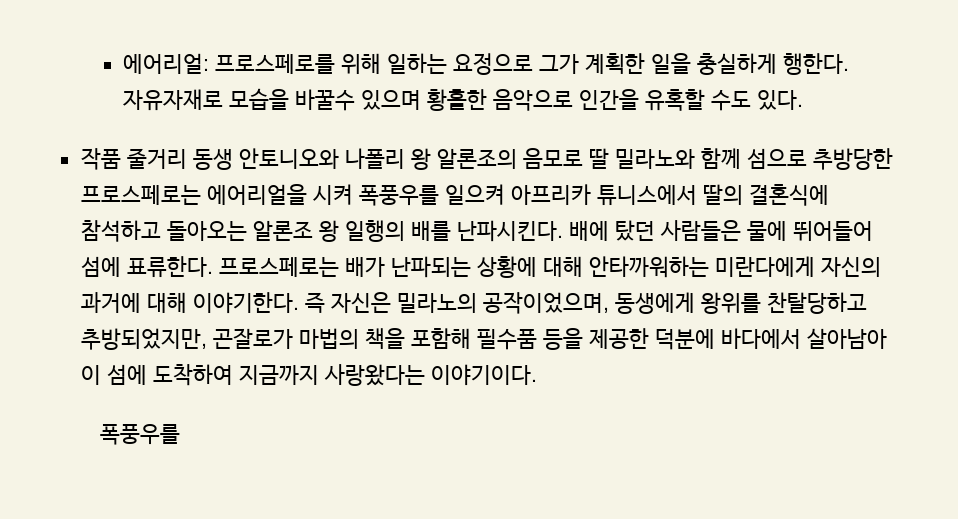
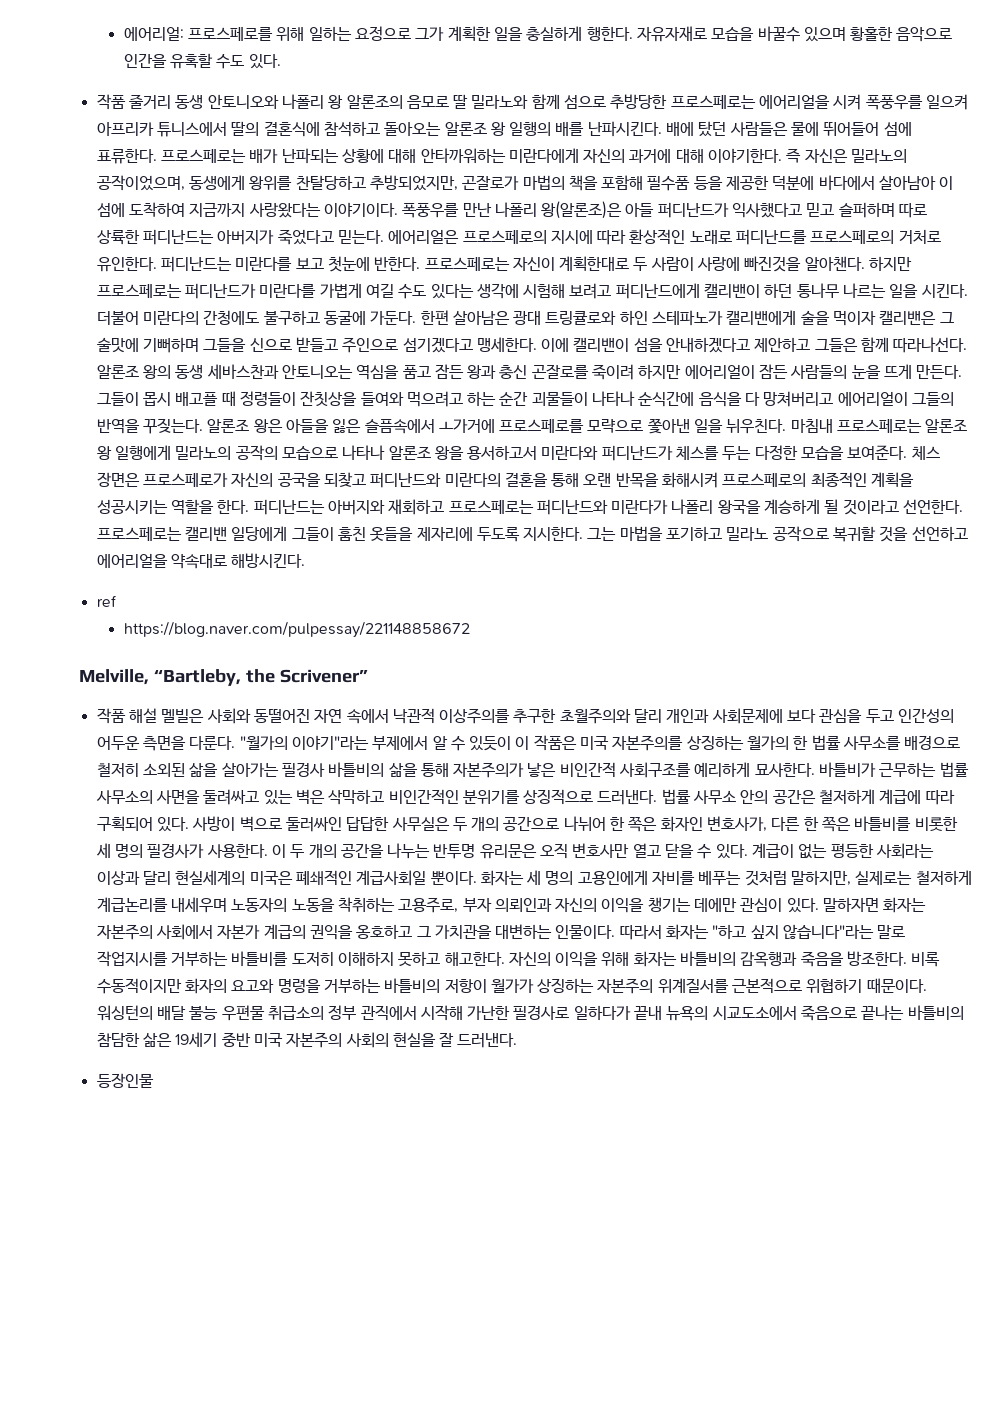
- 즉 자신은 밀라노의 공작이었으며, 동생에게 왕위를 찬탈당하고 추방되었지만, 곤잘로가 마법의 책을 포함해 필수품 등을 제공한 덕분에 바다에서 살아남아 이 섬에 도착하여 지금까지 사랑왔다는 이야기이다.
- 폭풍우를
+ 즉 자신은 밀라노의 공작이었으며, 동생에게 왕위를 찬탈당하고 추방되었지만, 곤잘로가 마법의 책을 포함해 필수품 등을 제공한 덕분에 바다에서 살아남아 이 섬에 도착하여 지금까지 사랑왔다는 이야기이다. 폭풍우를 만난 나폴리 왕(알론조)은 아들 퍼디난드가 익사했다고 믿고 슬퍼하며 따로 상륙한 퍼디난드는 아버지가 죽었다고 믿는다. 에어리얼은 프로스페로의 지시에 따라 환상적인 노래로 퍼디난드를 프로스페로의 거처로 유인한다. 퍼디난드는 미란다를 보고 첫눈에 반한다. 프로스페로는 자신이 계획한대로 두 사람이 사랑에 빠진것을 알아챈다. 하지만 프로스페로는 퍼디난드가 미란다를 가볍게 여길 수도 있다는 생각에 시험해 보려고 퍼디난드에게 캘리밴이 하던 통나무 나르는 일을 시킨다. 더불어 미란다의 간청에도 불구하고 동굴에 가둔다. 한편 살아남은 광대 트링큘로와 하인 스테파노가 캘리밴에게 술을 먹이자 캘리밴은 그 술맛에 기뻐하며 그들을 신으로 받들고 주인으로 섬기겠다고 맹세한다. 이에 캘리밴이 섬을 안내하겠다고 제안하고 그들은 함께 따라나선다. 알론조 왕의 동생 세바스찬과 안토니오는 역심을 품고 잠든 왕과 충신 곤잘로를 죽이려 하지만 에어리얼이 잠든 사람들의 눈을 뜨게 만든다. 그들이 몹시 배고플 때 정령들이 잔칫상을 들여와 먹으려고 하는 순간 괴물들이 나타나 순식간에 음식을 다 망쳐버리고 에어리얼이 그들의 반역을 꾸짖는다. 알론조 왕은 아들을 잃은 슬픔속에서 ㅗ가거에 프로스페로를 모략으로 쫓아낸 일을 뉘우친다. 마침내 프로스페로는 알론조 왕 일행에게 밀라노의 공작의 모습으로 나타나 알론조 왕을 용서하고서 미란다와 퍼디난드가 체스를 두는 다정한 모습을 보여준다. 체스 장면은 프로스페로가 자신의 공국을 되찾고 퍼디난드와 미란다의 결혼을 통해 오랜 반목을 화해시켜 프로스페로의 최종적인 계획을 성공시키는 역할을 한다. 퍼디난드는 아버지와 재회하고 프로스페로는 퍼디난드와 미란다가 나폴리 왕국을 계승하게 될 것이라고 선언한다. 프로스페로는 캘리밴 일당에게 그들이 훔친 옷들을 제자리에 두도록 지시한다. 그는 마법을 포기하고 밀라노 공작으로 복귀할 것을 선언하고 에어리얼을 약속대로 해방시킨다.
+ ref
+ https://blog.naver.com/pulpessay/221148858672
+ Melville, “Bartleby, the Scrivener”
+ 작품 해설 멜빌은 사회와 동떨어진 자연 속에서 낙관적 이상주의를 추구한 초월주의와 달리 개인과 사회문제에 보다 관심을 두고 인간성의 어두운 측면을 다룬다. "월가의 이야기"라는 부제에서 알 수 있듯이 이 작품은 미국 자본주의를 상징하는 월가의 한 법률 사무소를 배경으로 철저히 소외된 삶을 살아가는 필경사 바틀비의 삶을 통해 자본주의가 낳은 비인간적 사회구조를 예리하게 묘사한다. 바틀비가 근무하는 법률 사무소의 사면을 둘려싸고 있는 벽은 삭막하고 비인간적인 분위기를 상징적으로 드러낸다. 법률 사무소 안의 공간은 철저하게 계급에 따라 구획되어 있다. 사방이 벽으로 둘러싸인 답답한 사무실은 두 개의 공간으로 나뉘어 한 쪽은 화자인 변호사가, 다른 한 쪽은 바틀비를 비롯한 세 명의 필경사가 사용한다. 이 두 개의 공간을 나누는 반투명 유리문은 오직 변호사만 열고 닫을 수 있다. 계급이 없는 평등한 사회라는 이상과 달리 현실세계의 미국은 폐쇄적인 계급사회일 뿐이다. 화자는 세 명의 고용인에게 자비를 베푸는 것처럼 말하지만, 실제로는 철저하게 계급논리를 내세우며 노동자의 노동을 착취하는 고용주로, 부자 의뢰인과 자신의 이익을 챙기는 데에만 관심이 있다. 말하자면 화자는 자본주의 사회에서 자본가 계급의 권익을 옹호하고 그 가치관을 대변하는 인물이다. 따라서 화자는 "하고 싶지 않습니다"라는 말로 작업지시를 거부하는 바틀비를 도저히 이해하지 못하고 해고한다. 자신의 이익을 위해 화자는 바틀비의 감옥행과 죽음을 방조한다. 비록 수동적이지만 화자의 요고와 명령을 거부하는 바틀비의 저항이 월가가 상징하는 자본주의 위계질서를 근본적으로 위협하기 때문이다. 워싱턴의 배달 불능 우편물 취급소의 정부 관직에서 시작해 가난한 필경사로 일하다가 끝내 뉴욕의 시교도소에서 죽음으로 끝나는 바틀비의 참담한 삶은 19세기 중반 미국 자본주의 사회의 현실을 잘 드러낸다.
+ 등장인물

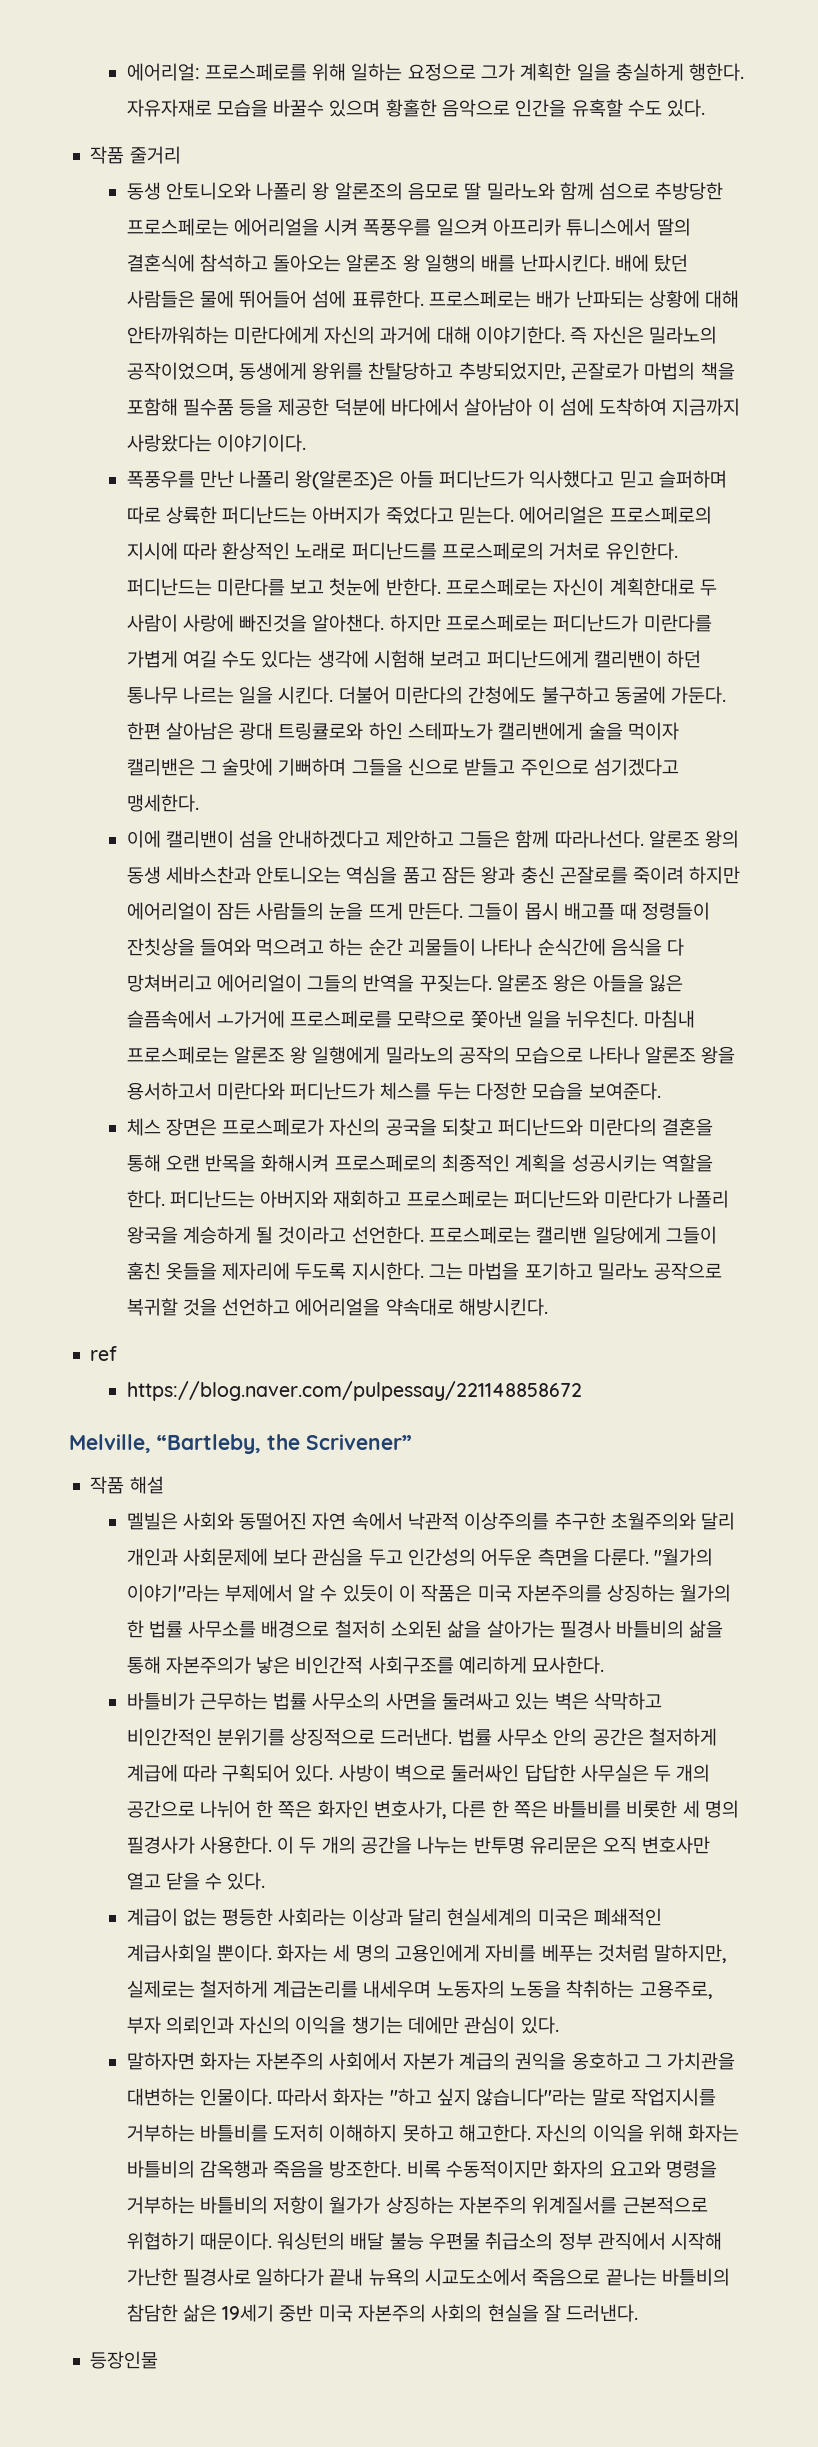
- 작품 줄거리 동생 안토니오와 나폴리 왕 알론조의 음모로 딸 밀라노와 함께 섬으로 추방당한 프로스페로는 에어리얼을 시켜 폭풍우를 일으켜 아프리카 튜니스에서 딸의 결혼식에 참석하고 돌아오는 알론조 왕 일행의 배를 난파시킨다.
+ 작품 줄거리
+ 동생 안토니오와 나폴리 왕 알론조의 음모로 딸 밀라노와 함께 섬으로 추방당한 프로스페로는 에어리얼을 시켜 폭풍우를 일으켜 아프리카 튜니스에서 딸의 결혼식에 참석하고 돌아오는 알론조 왕 일행의 배를 난파시킨다.
- 즉 자신은 밀라노의 공작이었으며, 동생에게 왕위를 찬탈당하고 추방되었지만, 곤잘로가 마법의 책을 포함해 필수품 등을 제공한 덕분에 바다에서 살아남아 이 섬에 도착하여 지금까지 사랑왔다는 이야기이다. 폭풍우를 만난 나폴리 왕(알론조)은 아들 퍼디난드가 익사했다고 믿고 슬퍼하며 따로 상륙한 퍼디난드는 아버지가 죽었다고 믿는다.
+ 즉 자신은 밀라노의 공작이었으며, 동생에게 왕위를 찬탈당하고 추방되었지만, 곤잘로가 마법의 책을 포함해 필수품 등을 제공한 덕분에 바다에서 살아남아 이 섬에 도착하여 지금까지 사랑왔다는 이야기이다.
+ 폭풍우를 만난 나폴리 왕(알론조)은 아들 퍼디난드가 익사했다고 믿고 슬퍼하며 따로 상륙한 퍼디난드는 아버지가 죽었다고 믿는다.
- 한편 살아남은 광대 트링큘로와 하인 스테파노가 캘리밴에게 술을 먹이자 캘리밴은 그 술맛에 기뻐하며 그들을 신으로 받들고 주인으로 섬기겠다고 맹세한다. 이에 캘리밴이 섬을 안내하겠다고 제안하고 그들은 함께 따라나선다.
+ 한편 살아남은 광대 트링큘로와 하인 스테파노가 캘리밴에게 술을 먹이자 캘리밴은 그 술맛에 기뻐하며 그들을 신으로 받들고 주인으로 섬기겠다고 맹세한다.
+ 이에 캘리밴이 섬을 안내하겠다고 제안하고 그들은 함께 따라나선다.
- 마침내 프로스페로는 알론조 왕 일행에게 밀라노의 공작의 모습으로 나타나 알론조 왕을 용서하고서 미란다와 퍼디난드가 체스를 두는 다정한 모습을 보여준다. 체스 장면은 프로스페로가 자신의 공국을 되찾고 퍼디난드와 미란다의 결혼을 통해 오랜 반목을 화해시켜 프로스페로의 최종적인 계획을 성공시키는 역할을 한다.
+ 마침내 프로스페로는 알론조 왕 일행에게 밀라노의 공작의 모습으로 나타나 알론조 왕을 용서하고서 미란다와 퍼디난드가 체스를 두는 다정한 모습을 보여준다.
+ 체스 장면은 프로스페로가 자신의 공국을 되찾고 퍼디난드와 미란다의 결혼을 통해 오랜 반목을 화해시켜 프로스페로의 최종적인 계획을 성공시키는 역할을 한다.
- 작품 해설 멜빌은 사회와 동떨어진 자연 속에서 낙관적 이상주의를 추구한 초월주의와 달리 개인과 사회문제에 보다 관심을 두고 인간성의 어두운 측면을 다룬다.
+ 작품 해설
+ 멜빌은 사회와 동떨어진 자연 속에서 낙관적 이상주의를 추구한 초월주의와 달리 개인과 사회문제에 보다 관심을 두고 인간성의 어두운 측면을 다룬다.
- "월가의 이야기"라는 부제에서 알 수 있듯이 이 작품은 미국 자본주의를 상징하는 월가의 한 법률 사무소를 배경으로 철저히 소외된 삶을 살아가는 필경사 바틀비의 삶을 통해 자본주의가 낳은 비인간적 사회구조를 예리하게 묘사한다. 바틀비가 근무하는 법률 사무소의 사면을 둘려싸고 있는 벽은 삭막하고 비인간적인 분위기를 상징적으로 드러낸다.
+ "월가의 이야기"라는 부제에서 알 수 있듯이 이 작품은 미국 자본주의를 상징하는 월가의 한 법률 사무소를 배경으로 철저히 소외된 삶을 살아가는 필경사 바틀비의 삶을 통해 자본주의가 낳은 비인간적 사회구조를 예리하게 묘사한다.
+ 바틀비가 근무하는 법률 사무소의 사면을 둘려싸고 있는 벽은 삭막하고 비인간적인 분위기를 상징적으로 드러낸다.
- 이 두 개의 공간을 나누는 반투명 유리문은 오직 변호사만 열고 닫을 수 있다. 계급이 없는 평등한 사회라는 이상과 달리 현실세계의 미국은 폐쇄적인 계급사회일 뿐이다.
+ 이 두 개의 공간을 나누는 반투명 유리문은 오직 변호사만 열고 닫을 수 있다.
+ 계급이 없는 평등한 사회라는 이상과 달리 현실세계의 미국은 폐쇄적인 계급사회일 뿐이다.
- 화자는 세 명의 고용인에게 자비를 베푸는 것처럼 말하지만, 실제로는 철저하게 계급논리를 내세우며 노동자의 노동을 착취하는 고용주로, 부자 의뢰인과 자신의 이익을 챙기는 데에만 관심이 있다. 말하자면 화자는 자본주의 사회에서 자본가 계급의 권익을 옹호하고 그 가치관을 대변하는 인물이다.
+ 화자는 세 명의 고용인에게 자비를 베푸는 것처럼 말하지만, 실제로는 철저하게 계급논리를 내세우며 노동자의 노동을 착취하는 고용주로, 부자 의뢰인과 자신의 이익을 챙기는 데에만 관심이 있다.
+ 말하자면 화자는 자본주의 사회에서 자본가 계급의 권익을 옹호하고 그 가치관을 대변하는 인물이다.

